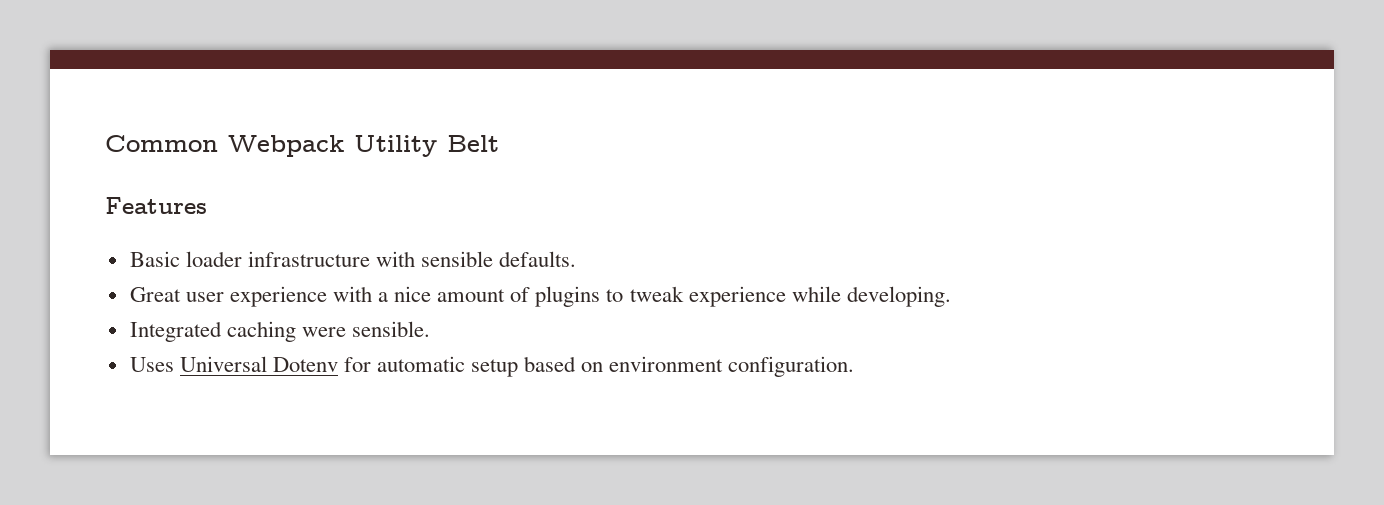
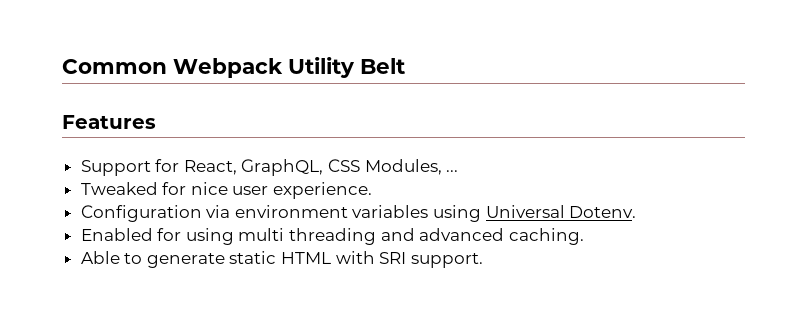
- Basic loader infrastructure with sensible defaults.
- Great user experience with a nice amount of plugins to tweak experience while developing.
- Integrated caching were sensible.
- Uses Universal Dotenv for automatic setup based on environment configuration.
+ Support for React, GraphQL, CSS Modules, ...
+ Tweaked for nice user experience.
+ Configuration via environment variables using Universal Dotenv.
+ Enabled for using multi threading and advanced caching.
+ Able to generate static HTML with SRI support.

